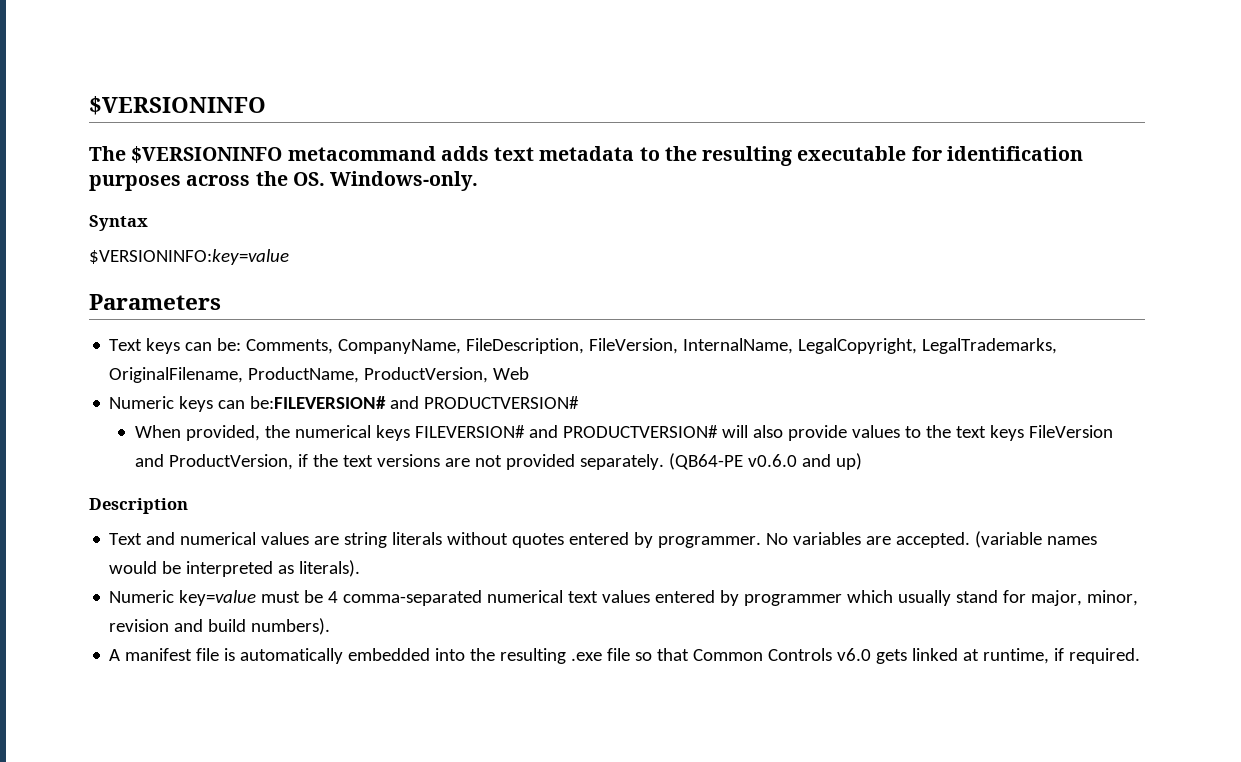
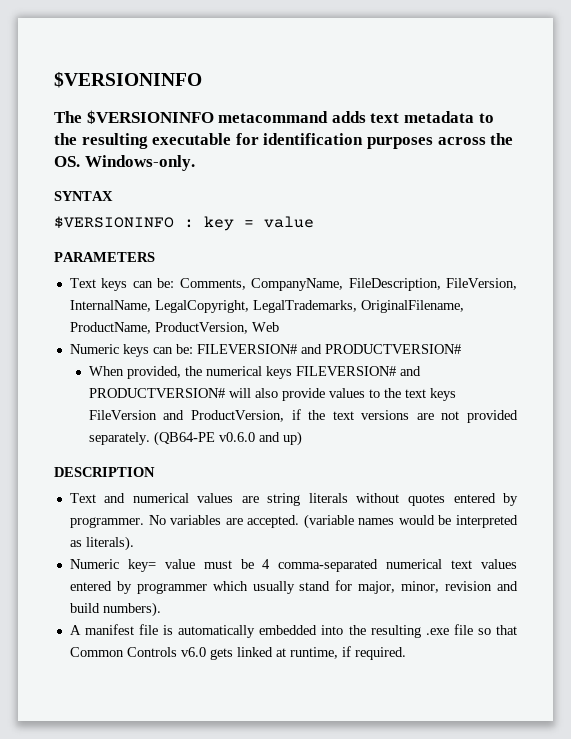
- Syntax
- $VERSIONINFO:key=value
- Parameters
+ SYNTAX
+ $VERSIONINFO : key = value
+ PARAMETERS
- Numeric keys can be:FILEVERSION# and PRODUCTVERSION#
+ Numeric keys can be: FILEVERSION# and PRODUCTVERSION#
- Description
+ DESCRIPTION
- Numeric key=value must be 4 comma-separated numerical text values entered by programmer which usually stand for major, minor, revision and build numbers).
+ Numeric key= value must be 4 comma-separated numerical text values entered by programmer which usually stand for major, minor, revision and build numbers).

